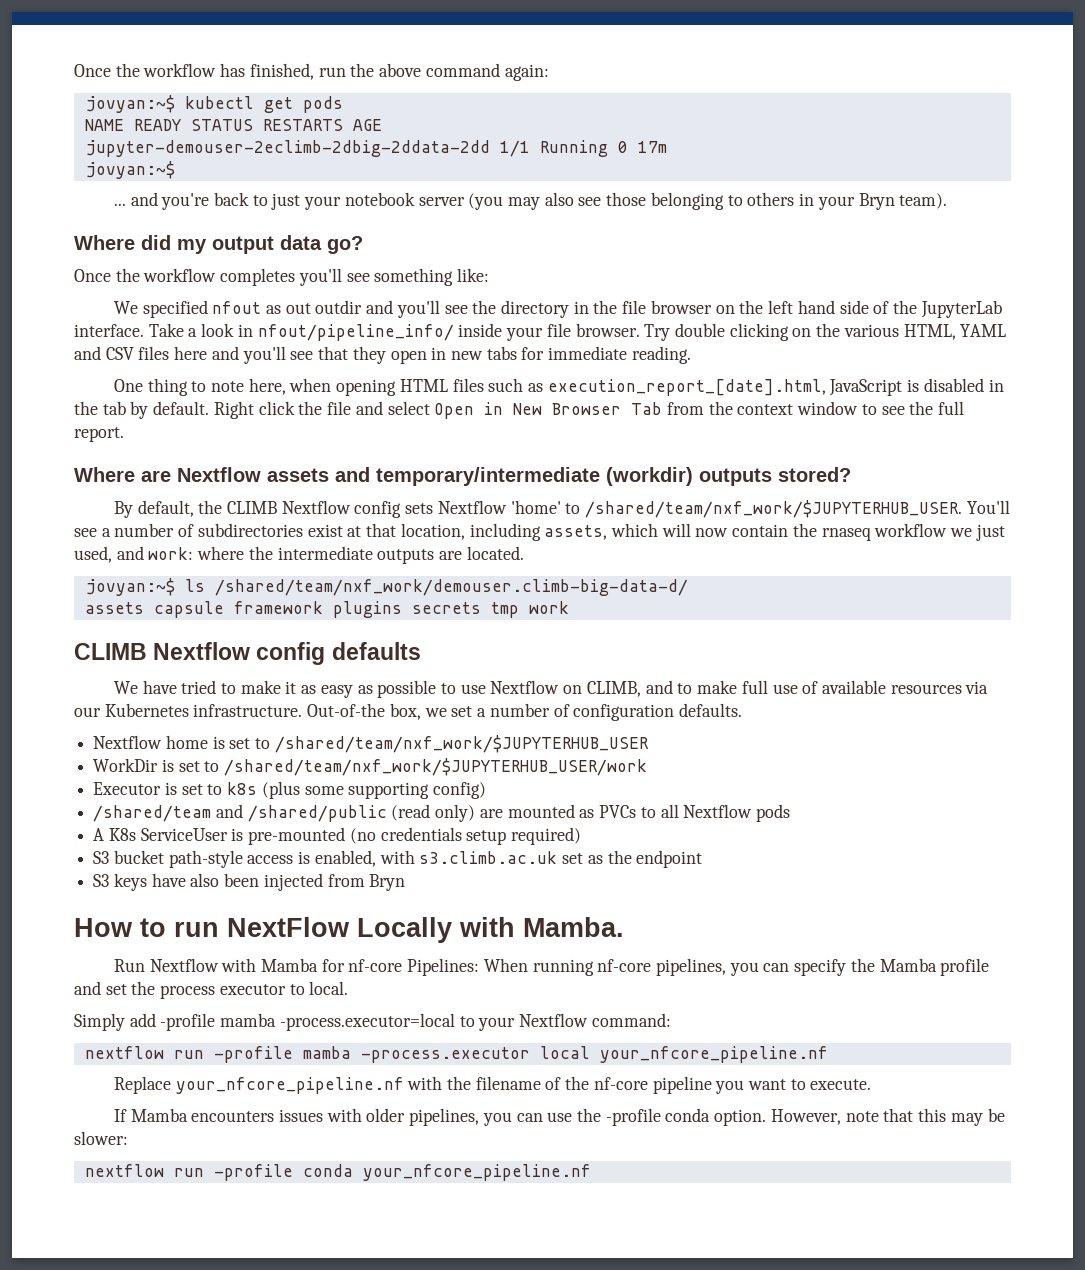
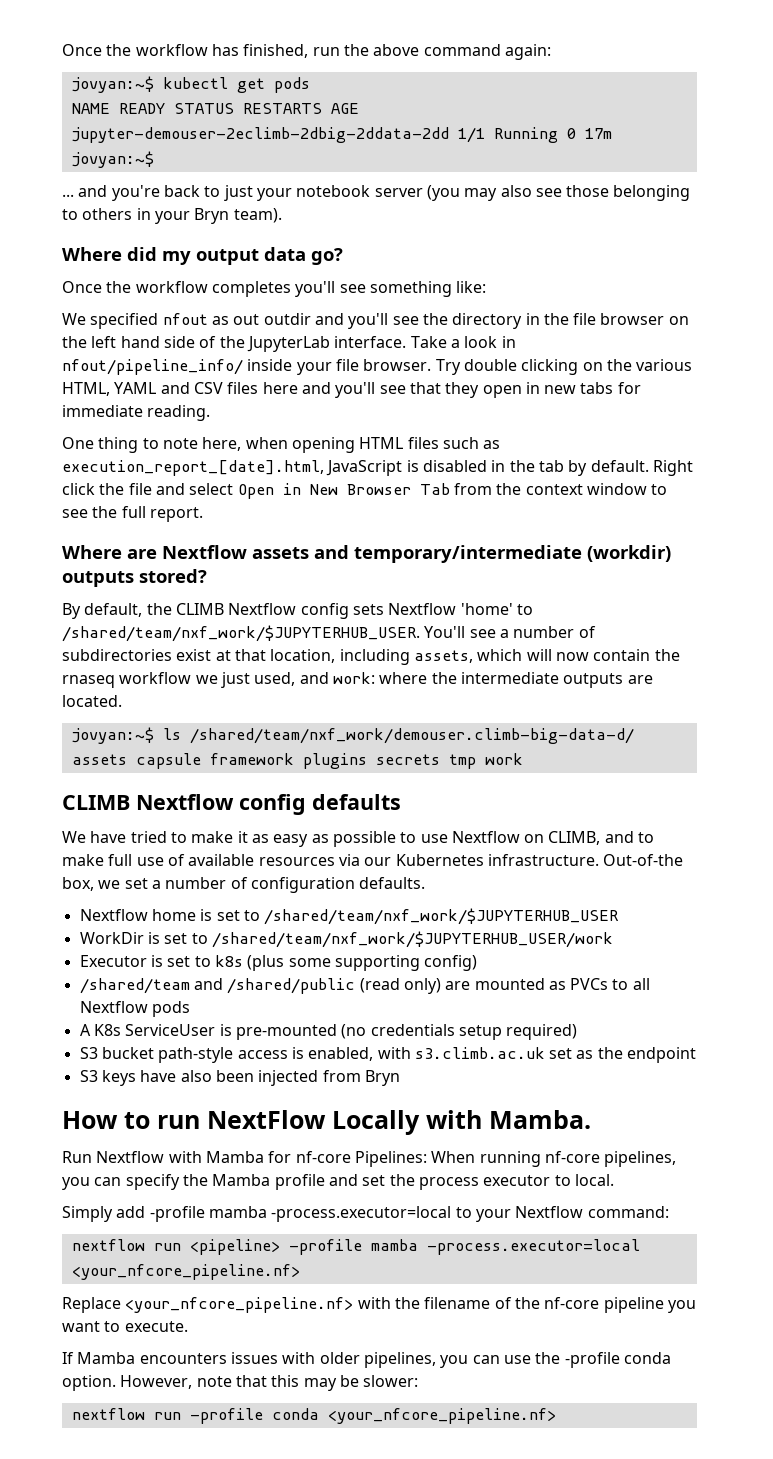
- nextflow run -profile mamba -process.executor local your_nfcore_pipeline.nf
+ nextflow run <pipeline> -profile mamba -process.executor=local <your_nfcore_pipeline.nf>
- Replace your_nfcore_pipeline.nf with the filename of the nf-core pipeline you want to execute.
+ Replace <your_nfcore_pipeline.nf> with the filename of the nf-core pipeline you want to execute.
- nextflow run -profile conda your_nfcore_pipeline.nf
+ nextflow run -profile conda <your_nfcore_pipeline.nf>

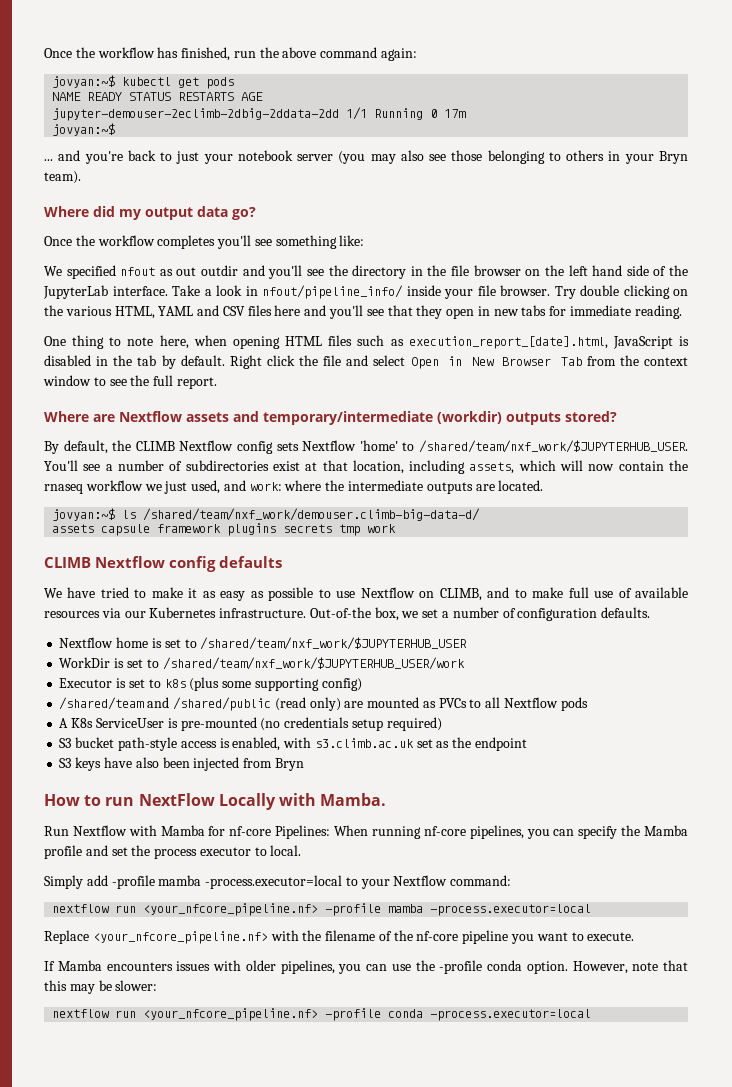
- nextflow run <pipeline> -profile mamba -process.executor=local <your_nfcore_pipeline.nf>
+ nextflow run <your_nfcore_pipeline.nf> -profile mamba -process.executor=local
- nextflow run -profile conda <your_nfcore_pipeline.nf>
+ nextflow run <your_nfcore_pipeline.nf> -profile conda -process.executor=local

